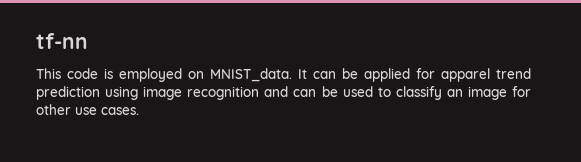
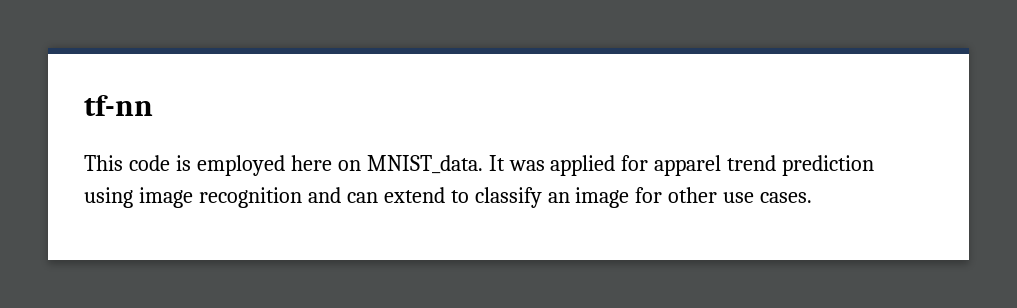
- This code is employed on MNIST_data.
+ This code is employed here on MNIST_data.
- It can be applied for apparel trend prediction using image recognition and can be used to classify an image for other use cases.
+ It was applied for apparel trend prediction using image recognition and can extend to classify an image for other use cases.

